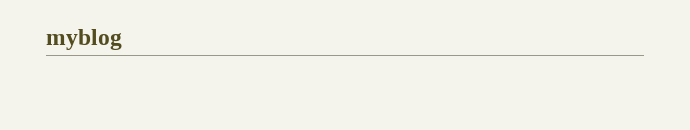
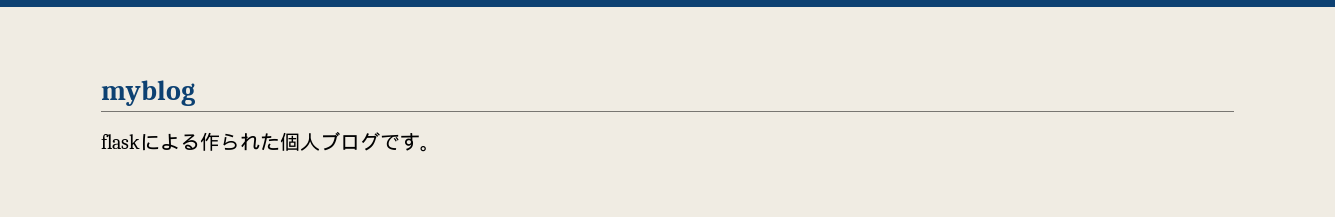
+ flaskによる作られた個人ブログです。

